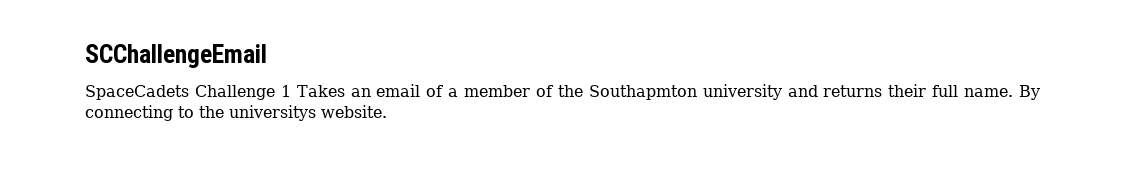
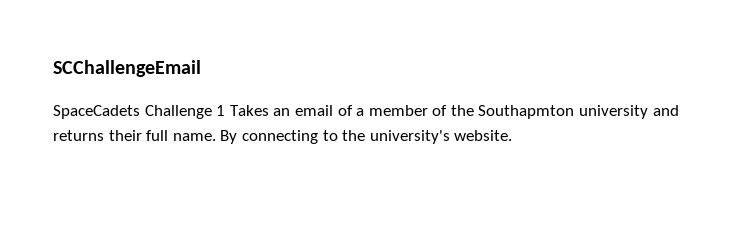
- By connecting to the universitys website.
+ By connecting to the university's website.

